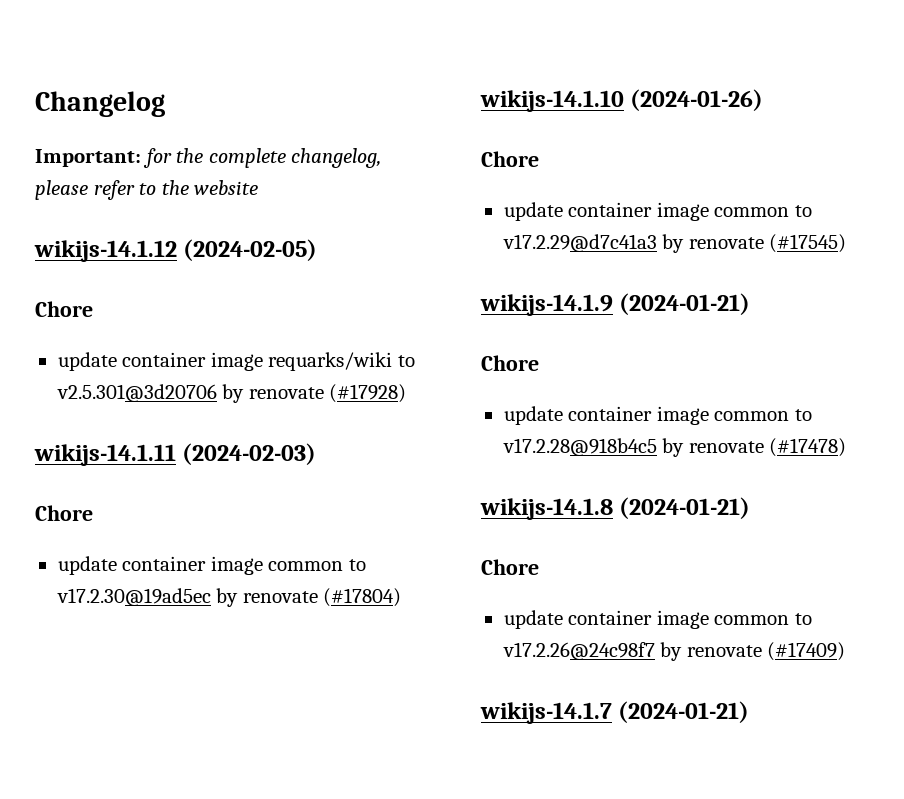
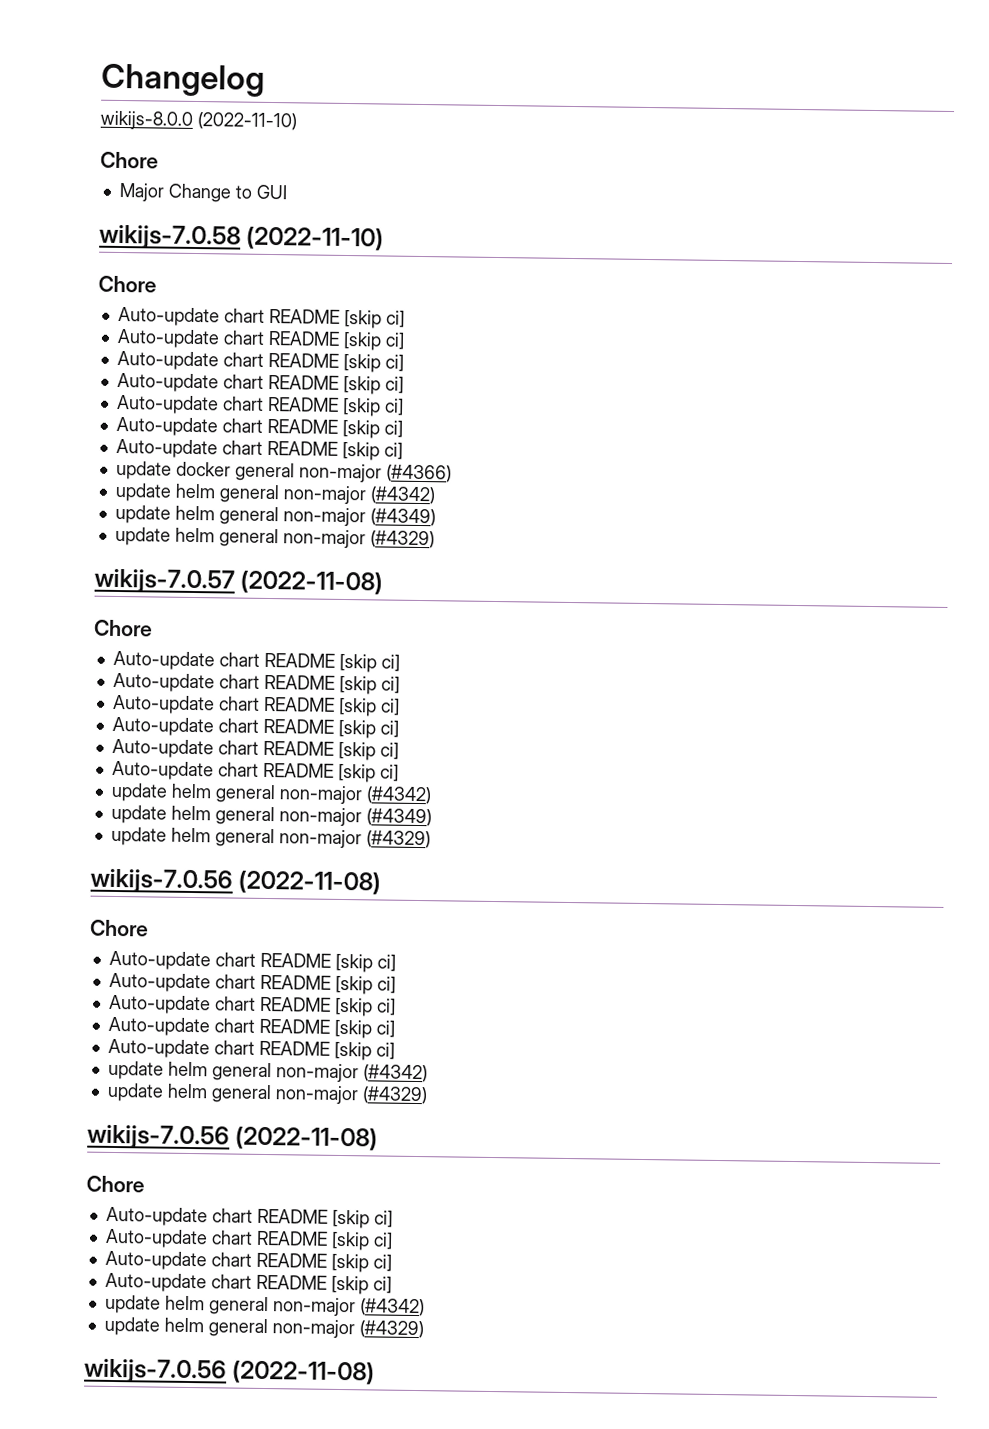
- Important: for the complete changelog, please refer to the website
- wikijs-14.1.12 (2024-02-05)
+ wikijs-8.0.0 (2022-11-10)
  Chore
- update container image requarks/wiki to v2.5.301@3d20706 by renovate (#17928)
- wikijs-14.1.11 (2024-02-03)
+ Major Change to GUI
+ wikijs-7.0.58 (2022-11-10)
  Chore
- update container image common to v17.2.30@19ad5ec by renovate (#17804)
- wikijs-14.1.10 (2024-01-26)
+ Auto-update chart README [skip ci]
+ Auto-update chart README [skip ci]
+ Auto-update chart README [skip ci]
+ Auto-update chart README [skip ci]
+ Auto-update chart README [skip ci]
+ Auto-update chart README [skip ci]
+ Auto-update chart README [skip ci]
+ update docker general non-major (#4366)
+ update helm general non-major (#4342)
+ update helm general non-major (#4349)
+ update helm general non-major (#4329)
+ wikijs-7.0.57 (2022-11-08)
  Chore
- update container image common to v17.2.29@d7c41a3 by renovate (#17545)
- wikijs-14.1.9 (2024-01-21)
+ Auto-update chart README [skip ci]
+ Auto-update chart README [skip ci]
+ Auto-update chart README [skip ci]
+ Auto-update chart README [skip ci]
+ Auto-update chart README [skip ci]
+ Auto-update chart README [skip ci]
+ update helm general non-major (#4342)
+ update helm general non-major (#4349)
+ update helm general non-major (#4329)
+ wikijs-7.0.56 (2022-11-08)
  Chore
- update container image common to v17.2.28@918b4c5 by renovate (#17478)
- wikijs-14.1.8 (2024-01-21)
+ Auto-update chart README [skip ci]
+ Auto-update chart README [skip ci]
+ Auto-update chart README [skip ci]
+ Auto-update chart README [skip ci]
+ Auto-update chart README [skip ci]
+ update helm general non-major (#4342)
+ update helm general non-major (#4329)
+ wikijs-7.0.56 (2022-11-08)
  Chore
- update container image common to v17.2.26@24c98f7 by renovate (#17409)
- wikijs-14.1.7 (2024-01-21)
+ Auto-update chart README [skip ci]
+ Auto-update chart README [skip ci]
+ Auto-update chart README [skip ci]
+ Auto-update chart README [skip ci]
+ update helm general non-major (#4342)
+ update helm general non-major (#4329)
+ wikijs-7.0.56 (2022-11-08)

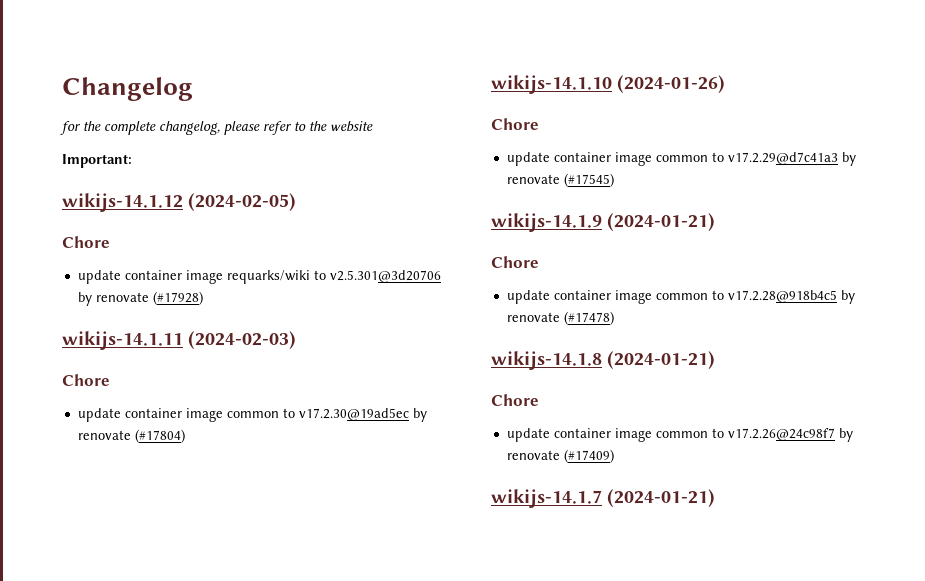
- wikijs-8.0.0 (2022-11-10)
+ for the complete changelog, please refer to the website
+ Important:
+ wikijs-14.1.12 (2024-02-05)
  Chore
- Major Change to GUI
- wikijs-7.0.58 (2022-11-10)
+ update container image requarks/wiki to v2.5.301@3d20706 by renovate (#17928)
+ wikijs-14.1.11 (2024-02-03)
  Chore
- Auto-update chart README [skip ci]
- Auto-update chart README [skip ci]
- Auto-update chart README [skip ci]
- Auto-update chart README [skip ci]
- Auto-update chart README [skip ci]
- Auto-update chart README [skip ci]
- Auto-update chart README [skip ci]
- update docker general non-major (#4366)
- update helm general non-major (#4342)
- update helm general non-major (#4349)
- update helm general non-major (#4329)
- wikijs-7.0.57 (2022-11-08)
+ update container image common to v17.2.30@19ad5ec by renovate (#17804)
+ wikijs-14.1.10 (2024-01-26)
  Chore
- Auto-update chart README [skip ci]
- Auto-update chart README [skip ci]
- Auto-update chart README [skip ci]
- Auto-update chart README [skip ci]
- Auto-update chart README [skip ci]
- Auto-update chart README [skip ci]
- update helm general non-major (#4342)
- update helm general non-major (#4349)
- update helm general non-major (#4329)
- wikijs-7.0.56 (2022-11-08)
+ update container image common to v17.2.29@d7c41a3 by renovate (#17545)
+ wikijs-14.1.9 (2024-01-21)
  Chore
- Auto-update chart README [skip ci]
- Auto-update chart README [skip ci]
- Auto-update chart README [skip ci]
- Auto-update chart README [skip ci]
- Auto-update chart README [skip ci]
- update helm general non-major (#4342)
- update helm general non-major (#4329)
- wikijs-7.0.56 (2022-11-08)
+ update container image common to v17.2.28@918b4c5 by renovate (#17478)
+ wikijs-14.1.8 (2024-01-21)
  Chore
- Auto-update chart README [skip ci]
- Auto-update chart README [skip ci]
- Auto-update chart README [skip ci]
- Auto-update chart README [skip ci]
- update helm general non-major (#4342)
- update helm general non-major (#4329)
- wikijs-7.0.56 (2022-11-08)
+ update container image common to v17.2.26@24c98f7 by renovate (#17409)
+ wikijs-14.1.7 (2024-01-21)

